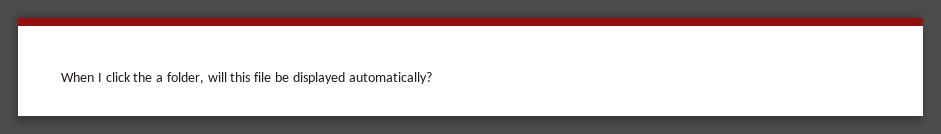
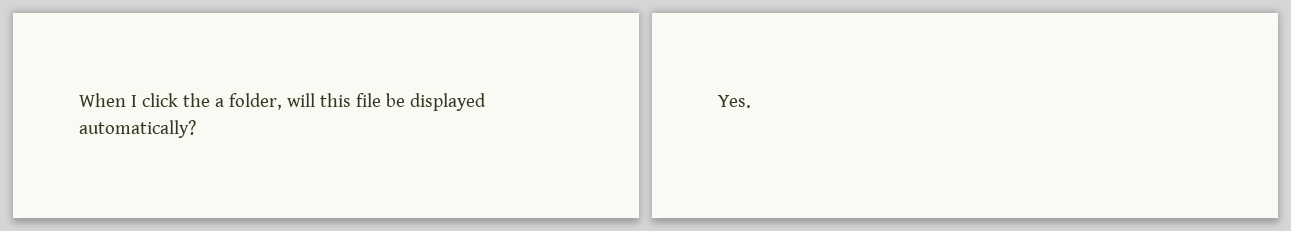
+ Yes.

